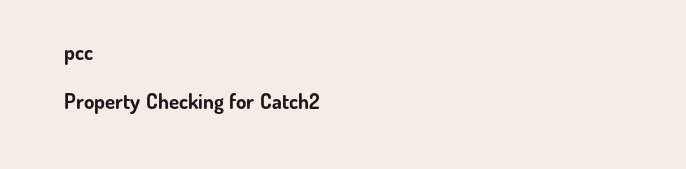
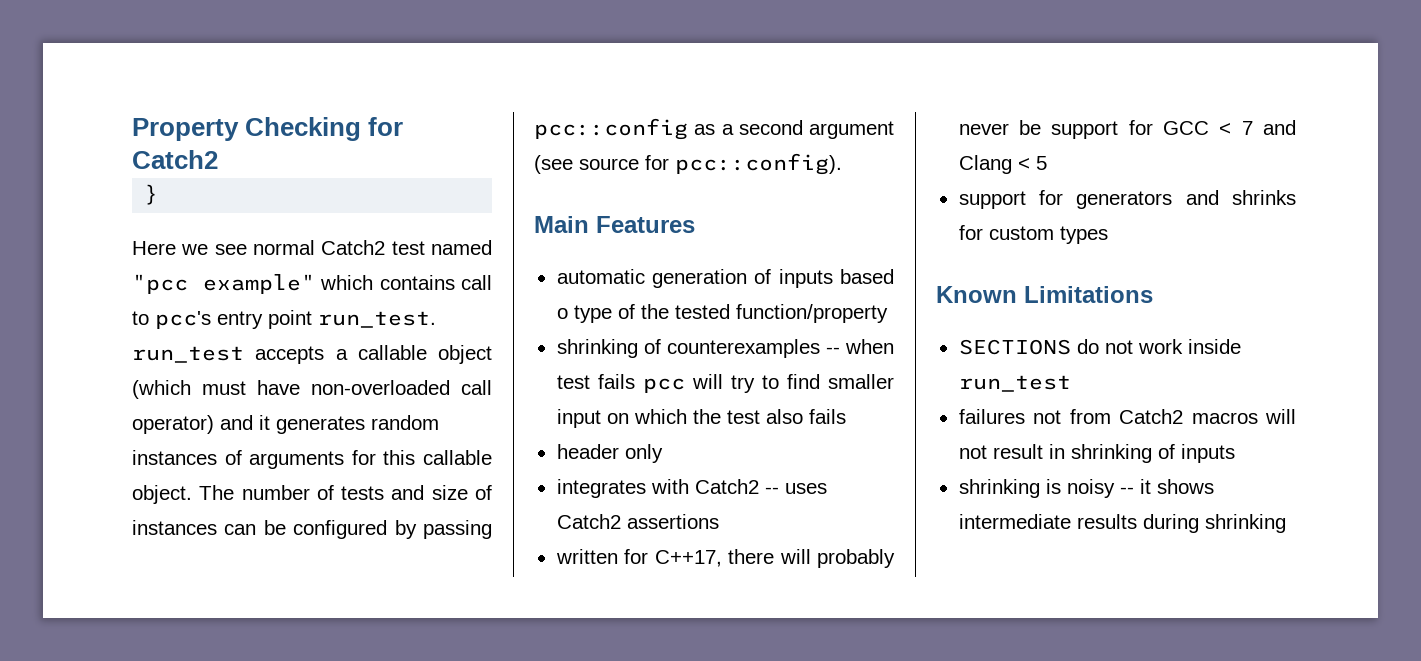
- pcc
+ }
+ Here we see normal Catch2 test named "pcc example" which contains call to pcc's entry point run_test. run_test accepts a callable object (which must have non-overloaded call operator) and it generates random instances of arguments for this callable object. The number of tests and size of instances can be configured by passing pcc::config as a second argument (see source for pcc::config).
+ Main Features
+ automatic generation of inputs based o type of the tested function/property
+ shrinking of counterexamples -- when test fails pcc will try to find smaller input on which the test also fails
+ header only
+ integrates with Catch2 -- uses Catch2 assertions
+ written for C++17, there will probably never be support for GCC < 7 and Clang < 5
+ support for generators and shrinks for custom types
+ Known Limitations
+ SECTIONS do not work inside run_test
+ failures not from Catch2 macros will not result in shrinking of inputs
+ shrinking is noisy -- it shows intermediate results during shrinking

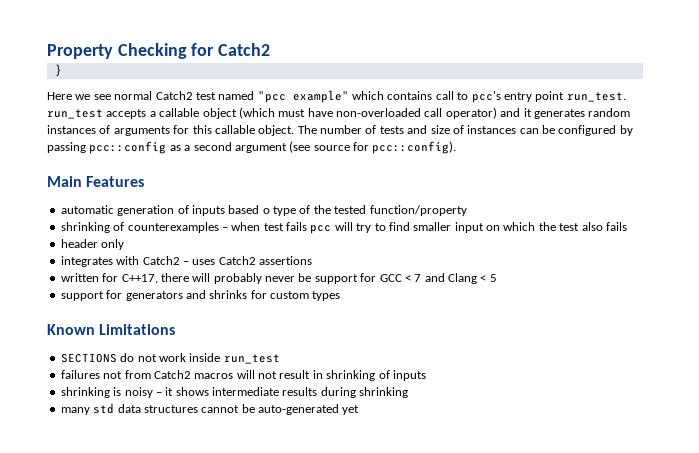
- shrinking of counterexamples -- when test fails pcc will try to find smaller input on which the test also fails
+ shrinking of counterexamples – when test fails pcc will try to find smaller input on which the test also fails
- integrates with Catch2 -- uses Catch2 assertions
+ integrates with Catch2 – uses Catch2 assertions
- shrinking is noisy -- it shows intermediate results during shrinking
+ shrinking is noisy – it shows intermediate results during shrinking
+ many std data structures cannot be auto-generated yet

